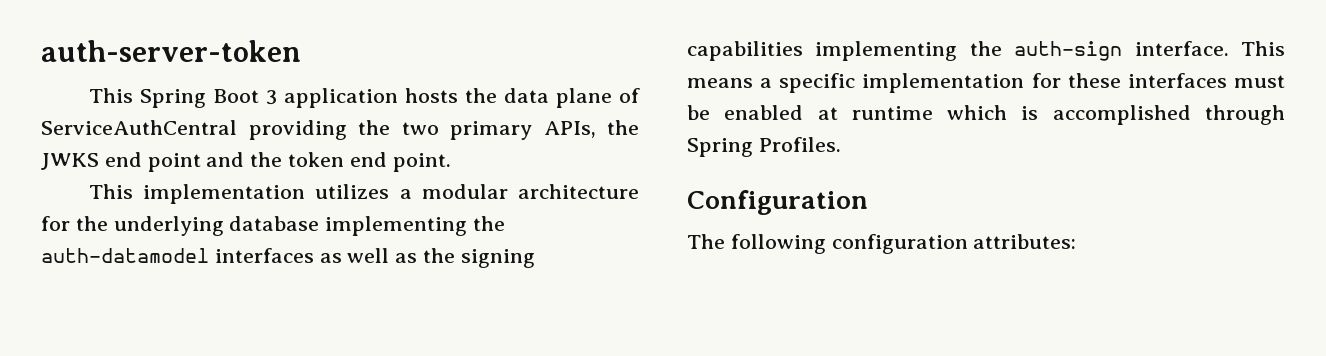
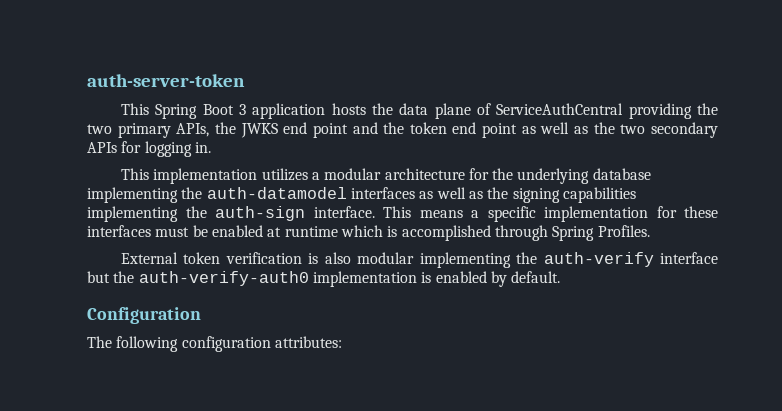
- This Spring Boot 3 application hosts the data plane of ServiceAuthCentral providing the two primary APIs, the JWKS end point and the token end point.
+ This Spring Boot 3 application hosts the data plane of ServiceAuthCentral providing the two primary APIs, the JWKS end point and the token end point as well as the two secondary APIs for logging in.
+ External token verification is also modular implementing the auth-verify interface but the auth-verify-auth0 implementation is enabled by default.

